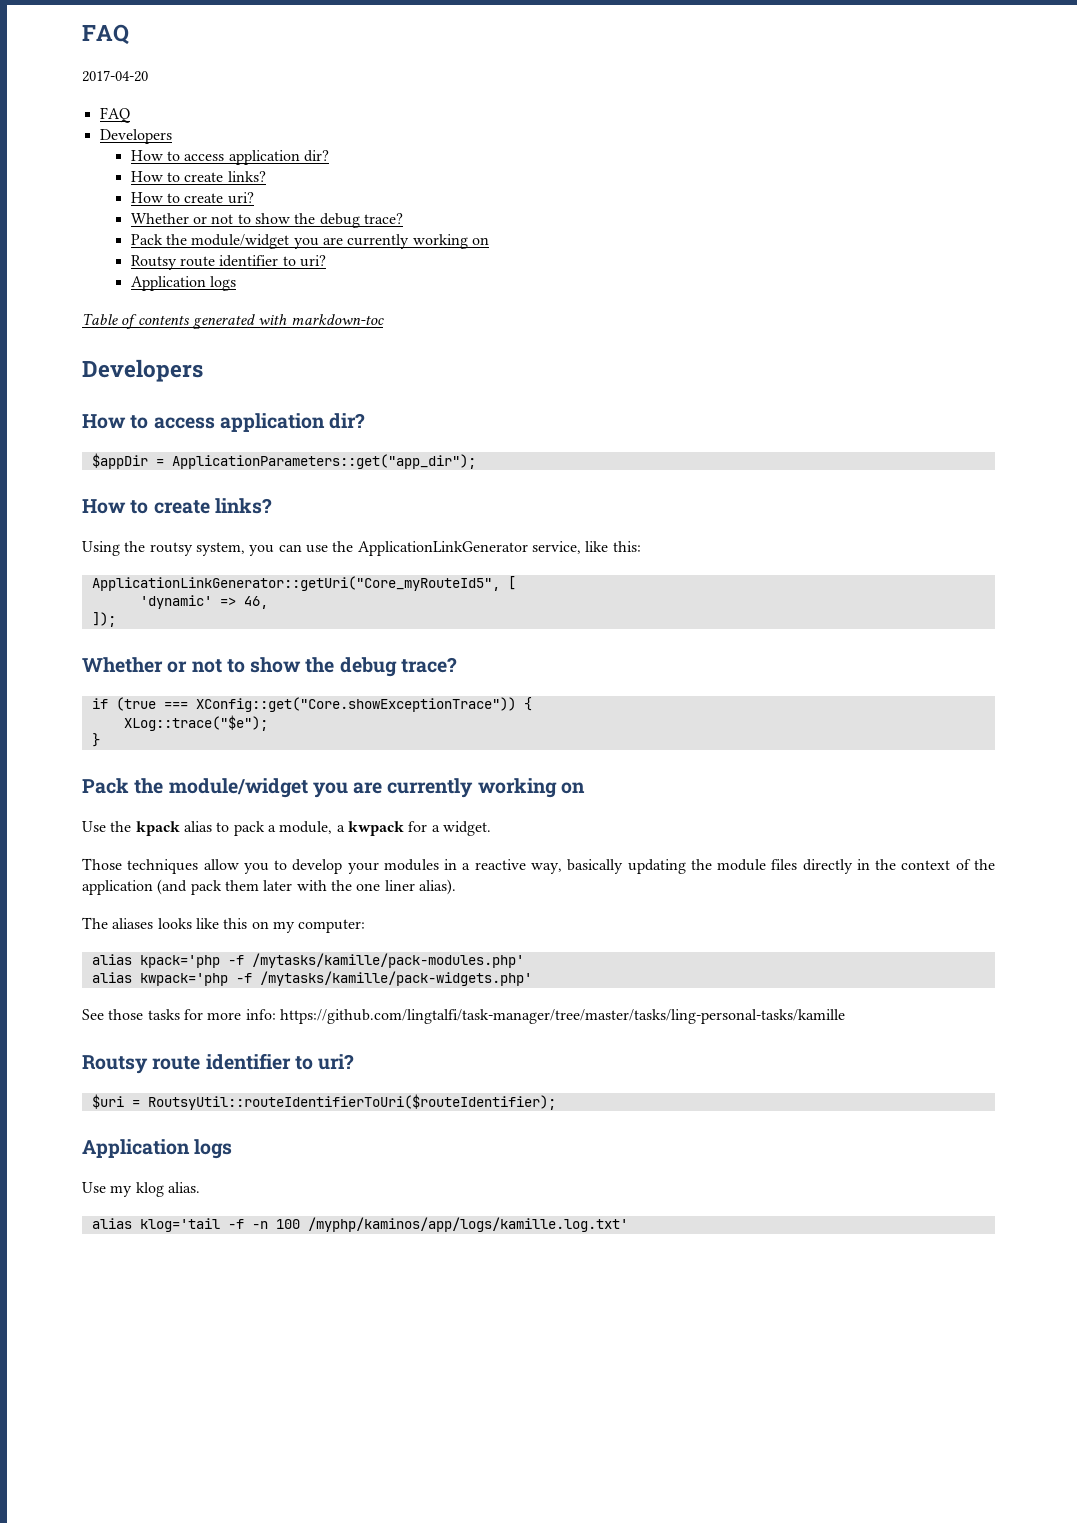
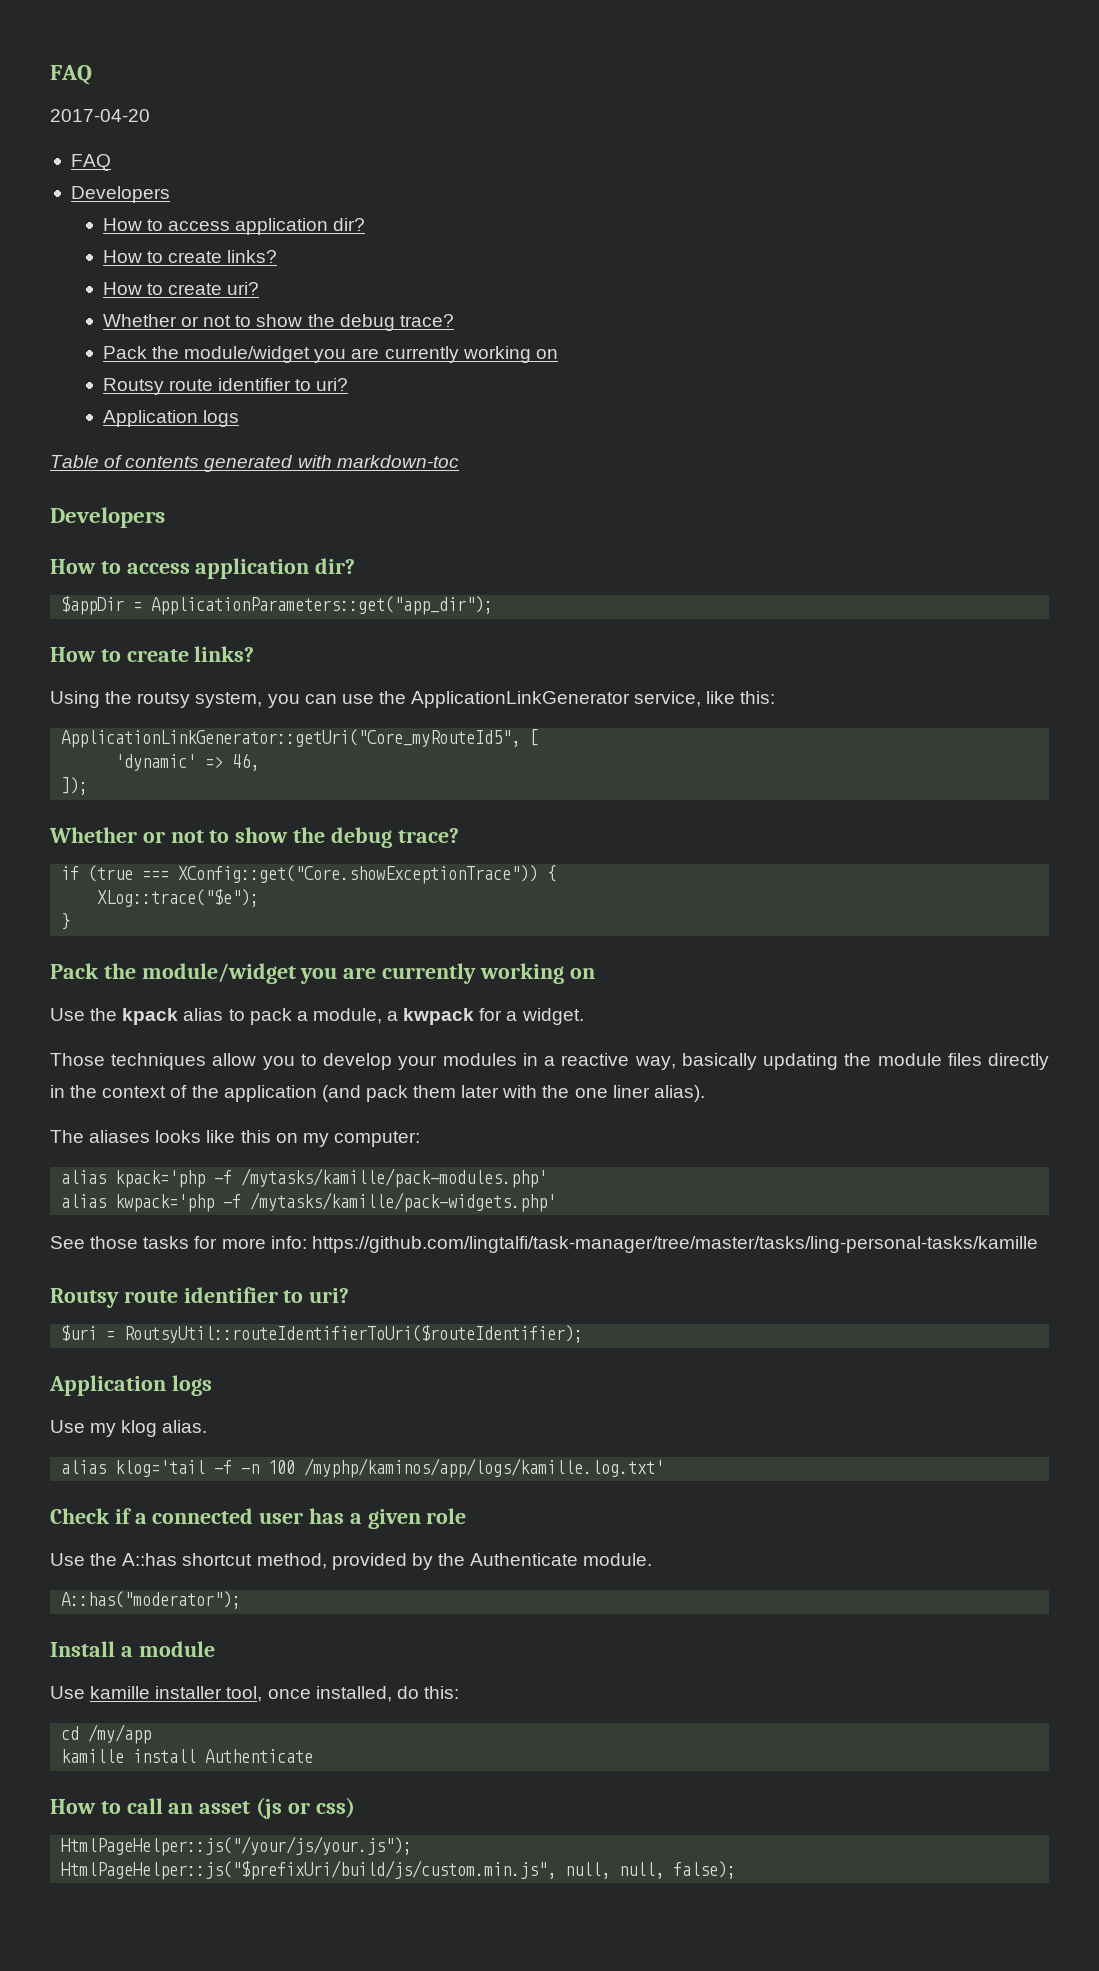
+ Check if a connected user has a given role
+ Use the A::has shortcut method, provided by the Authenticate module.
+ A::has("moderator");
+ Install a module
+ Use kamille installer tool, once installed, do this:
+ cd /my/app
+ kamille install Authenticate
+ How to call an asset (js or css)
+ HtmlPageHelper::js("/your/js/your.js");
+ HtmlPageHelper::js("$prefixUri/build/js/custom.min.js", null, null, false);

